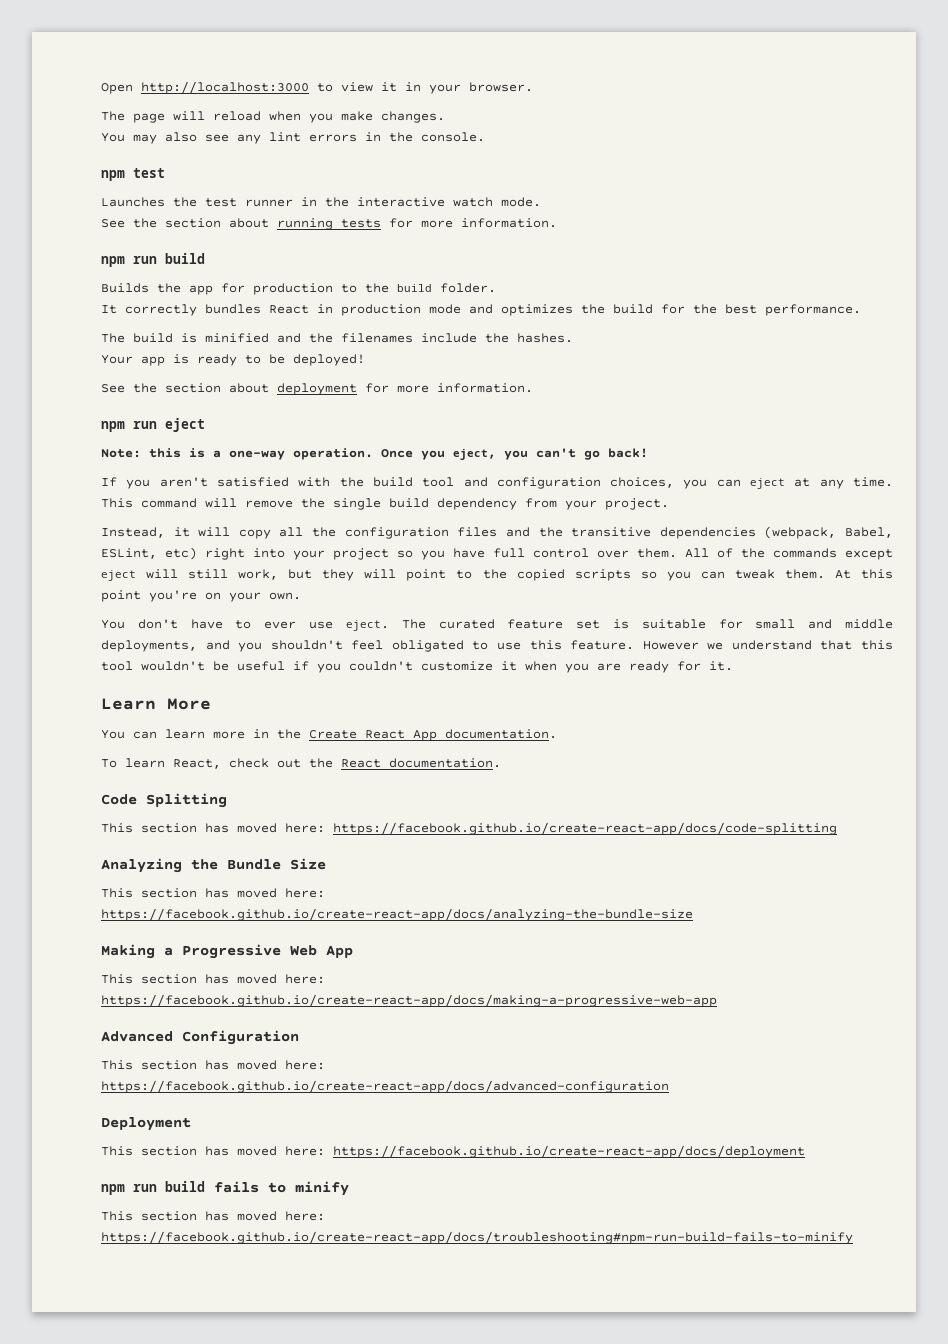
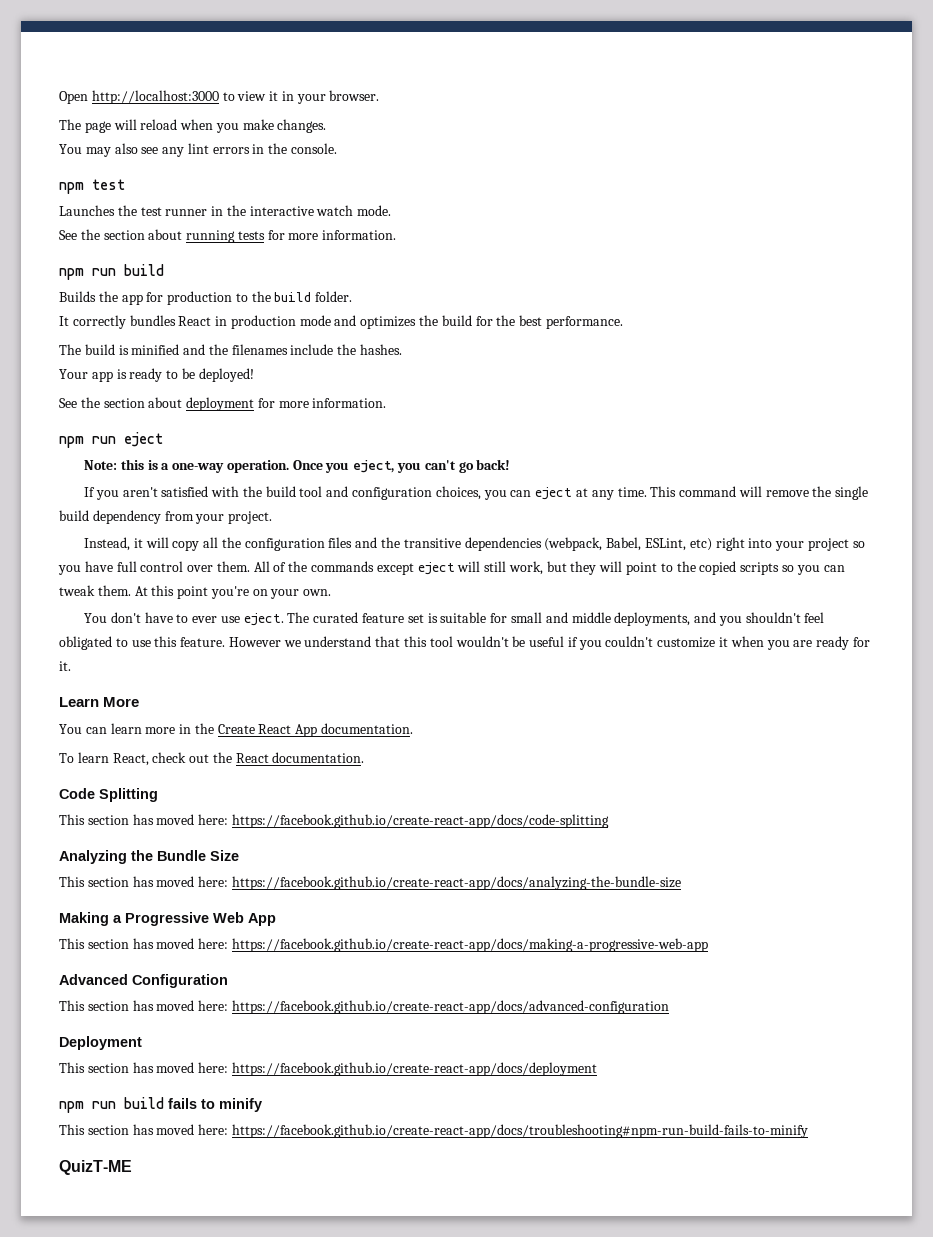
+ QuizT-ME

